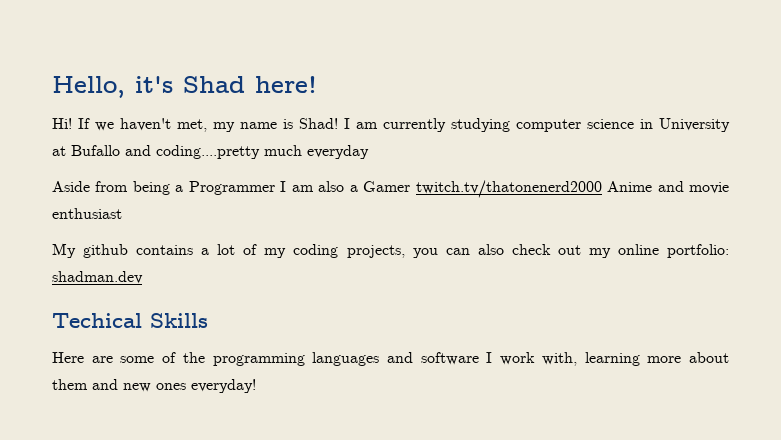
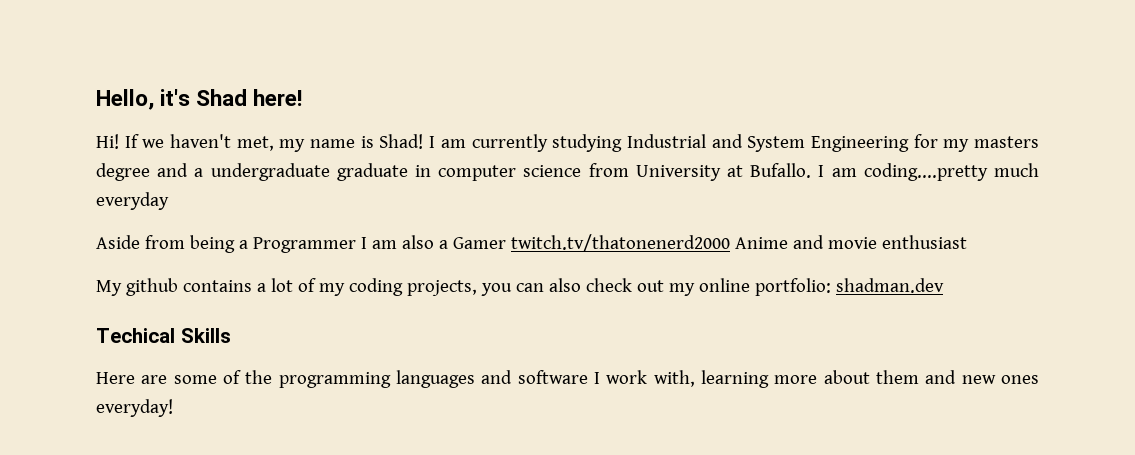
- I am currently studying computer science in University at Bufallo and coding....pretty much everyday
+ I am currently studying Industrial and System Engineering for my masters degree and a undergraduate graduate in computer science from University at Bufallo. I am coding....pretty much everyday

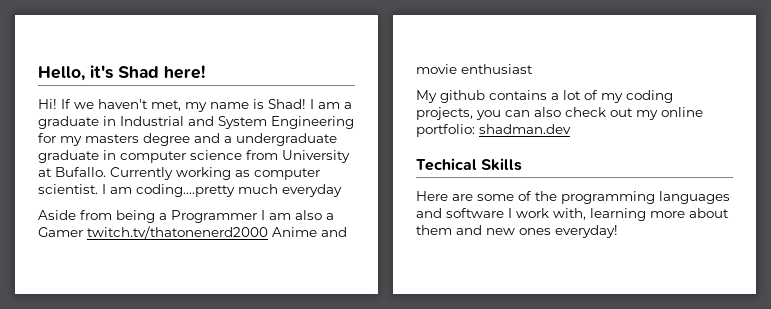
- I am currently studying Industrial and System Engineering for my masters degree and a undergraduate graduate in computer science from University at Bufallo.
+ I am a graduate in Industrial and System Engineering for my masters degree and a undergraduate graduate in computer science from University at Bufallo.
+ Currently working as computer scientist.

